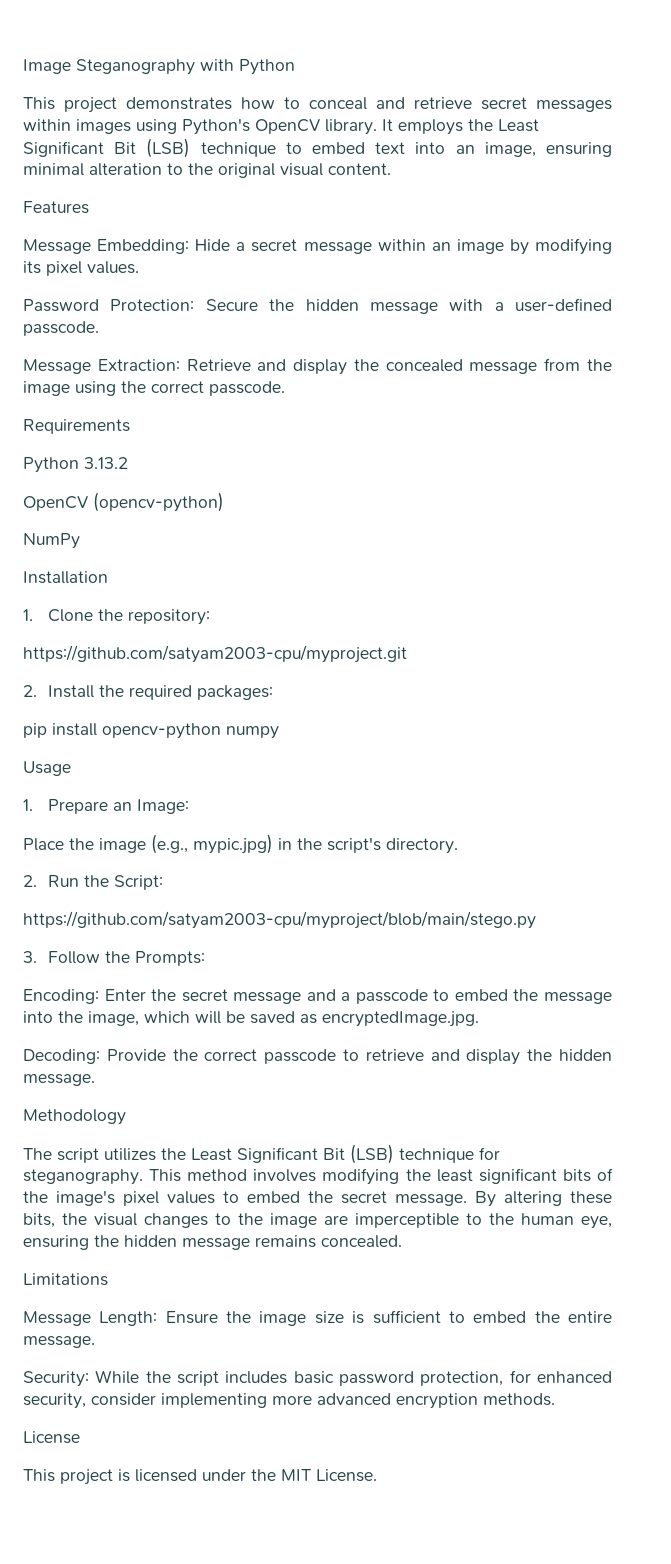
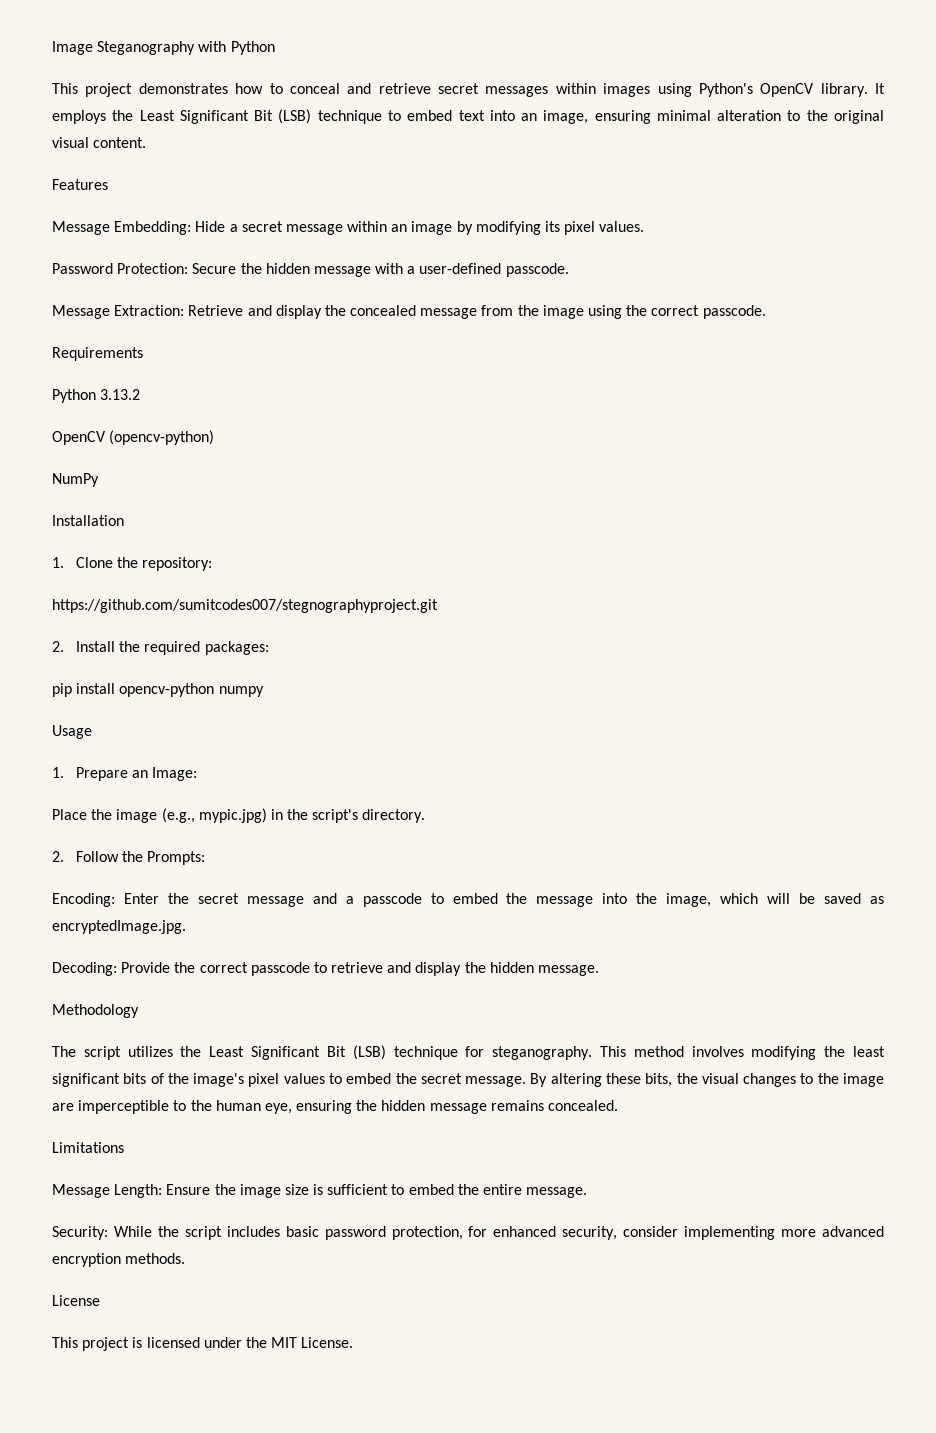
- https://github.com/satyam2003-cpu/myproject.git
+ https://github.com/sumitcodes007/stegnographyproject.git
- 2. Run the Script:
- https://github.com/satyam2003-cpu/myproject/blob/main/stego.py
- 3. Follow the Prompts:
+ 2. Follow the Prompts:

